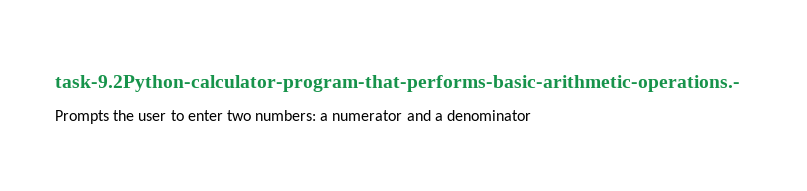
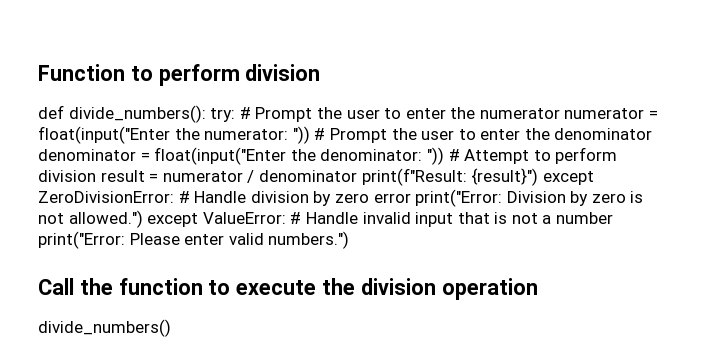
- task-9.2Python-calculator-program-that-performs-basic-arithmetic-operations.-
- Prompts the user to enter two numbers: a numerator and a denominator
+ Function to perform division
+ def divide_numbers(): try: # Prompt the user to enter the numerator numerator = float(input("Enter the numerator: ")) # Prompt the user to enter the denominator denominator = float(input("Enter the denominator: ")) # Attempt to perform division result = numerator / denominator print(f"Result: {result}") except ZeroDivisionError: # Handle division by zero error print("Error: Division by zero is not allowed.") except ValueError: # Handle invalid input that is not a number print("Error: Please enter valid numbers.")
+ Call the function to execute the division operation
+ divide_numbers()

